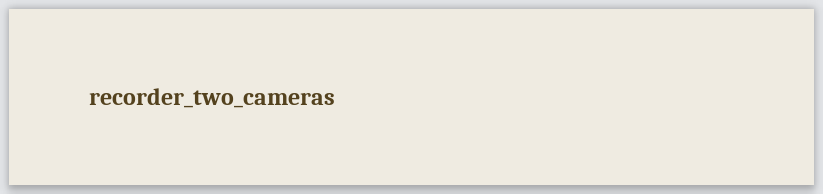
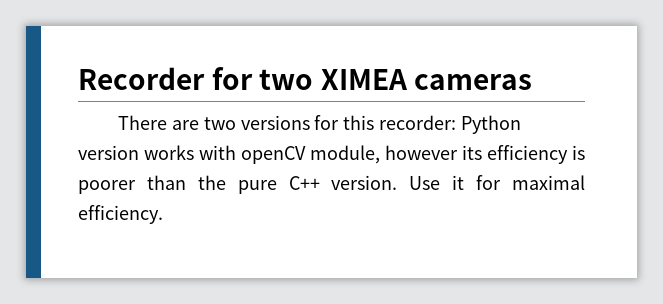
- recorder_two_cameras
+ Recorder for two XIMEA cameras
+ There are two versions for this recorder: Python version works with openCV module, however its efficiency is poorer than the pure C++ version. Use it for maximal efficiency.

